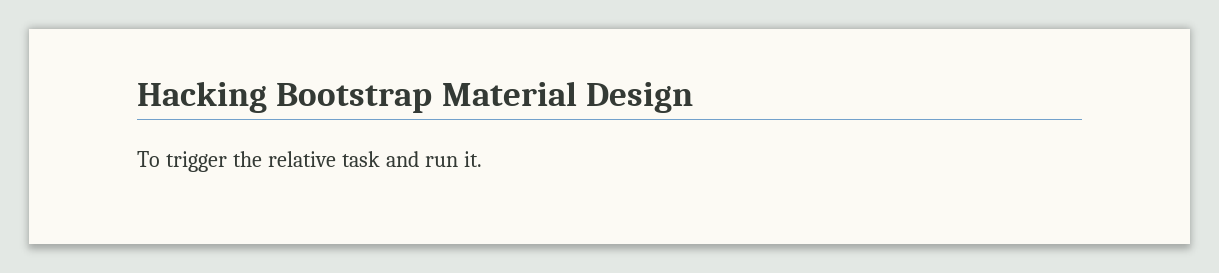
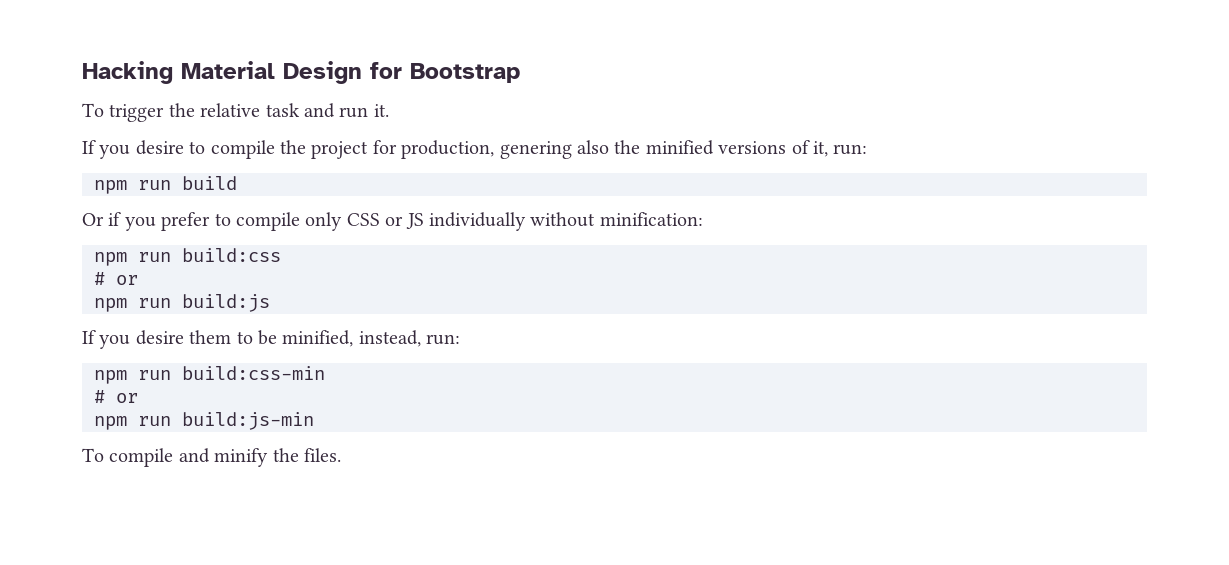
- Hacking Bootstrap Material Design
+ Hacking Material Design for Bootstrap
+ If you desire to compile the project for production, genering also the minified versions of it, run:
+ npm run build
+ Or if you prefer to compile only CSS or JS individually without minification:
+ npm run build:css
+ # or
+ npm run build:js
+ If you desire them to be minified, instead, run:
+ npm run build:css-min
+ # or
+ npm run build:js-min
+ To compile and minify the files.

